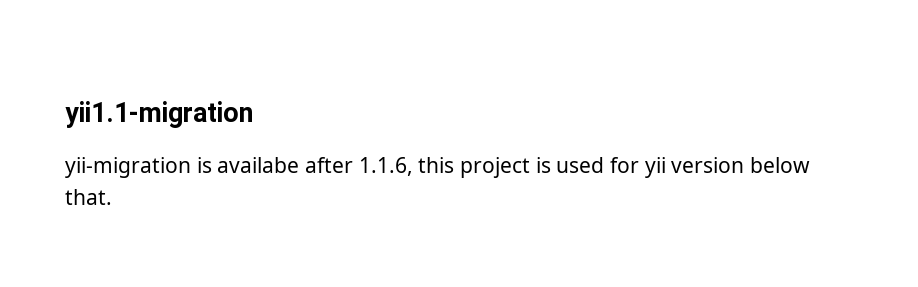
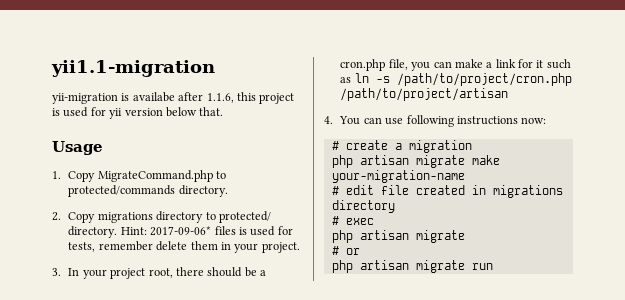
+ Usage
+ 1. Copy MigrateCommand.php to protected/commands directory.
+ 2. Copy migrations directory to protected/ directory. Hint: 2017-09-06* files is used for tests, remember delete them in your project.
+ 3. In your project root, there should be a cron.php file, you can make a link for it such as ln -s /path/to/project/cron.php /path/to/project/artisan
+ 4. You can use following instructions now:
+ # create a migration
+ php artisan migrate make your-migration-name
+ # edit file created in migrations directory
+ # exec
+ php artisan migrate
+ # or
+ php artisan migrate run

